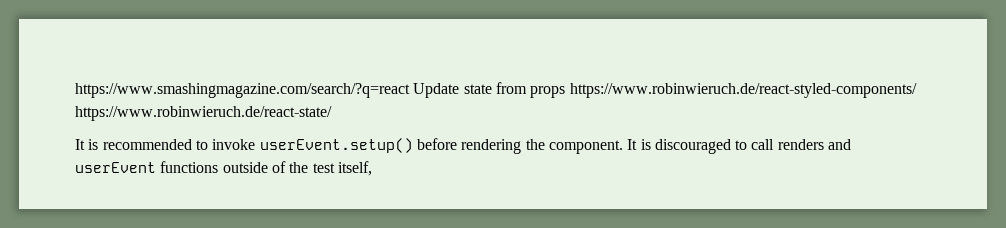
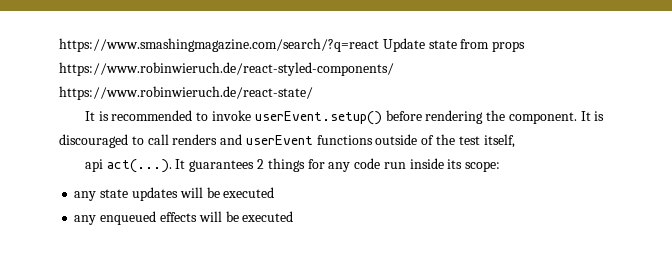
+ api act(...). It guarantees 2 things for any code run inside its scope:
+ any state updates will be executed
+ any enqueued effects will be executed

